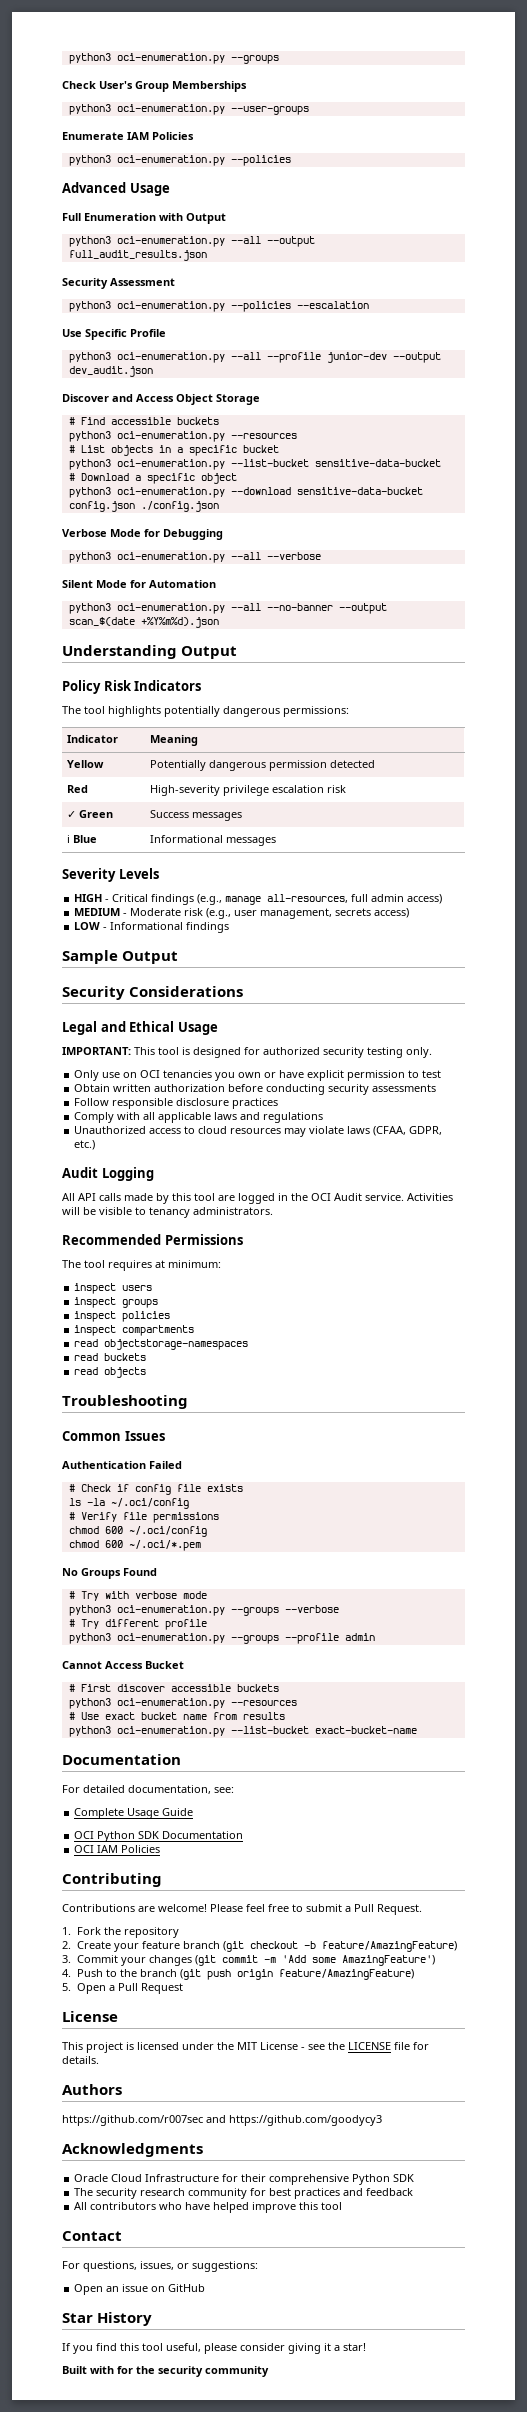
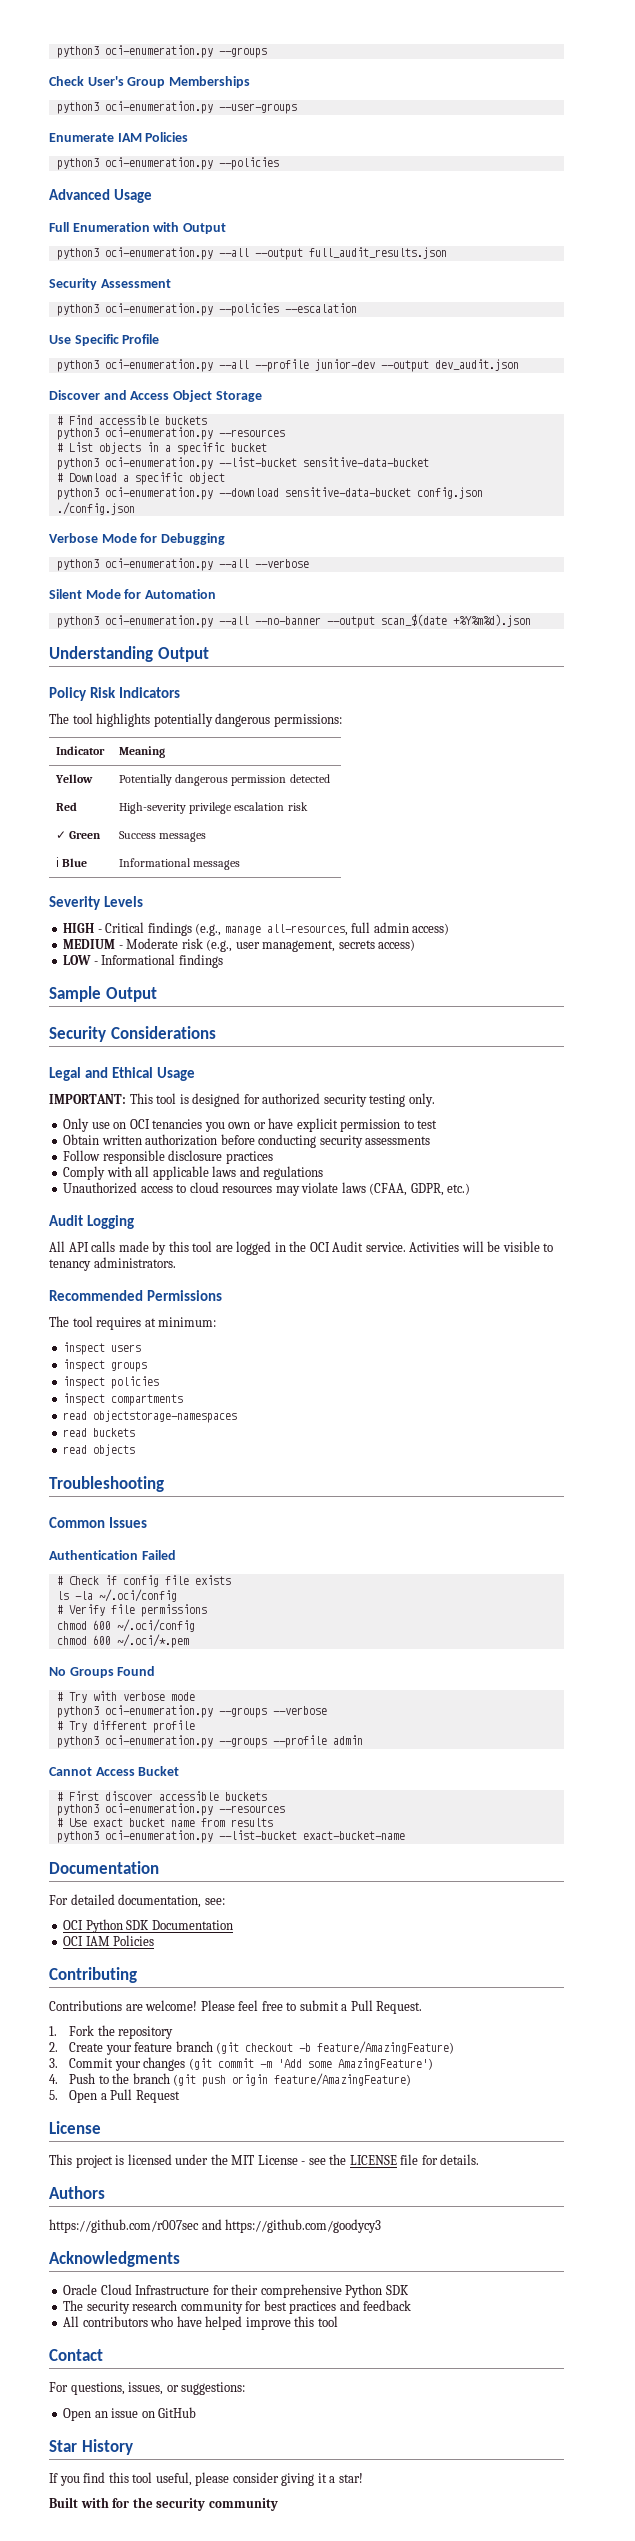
- Complete Usage Guide

